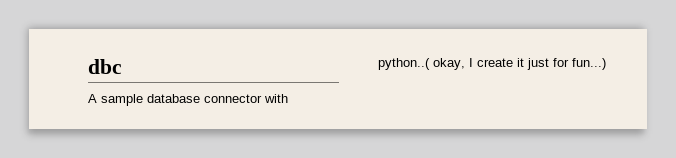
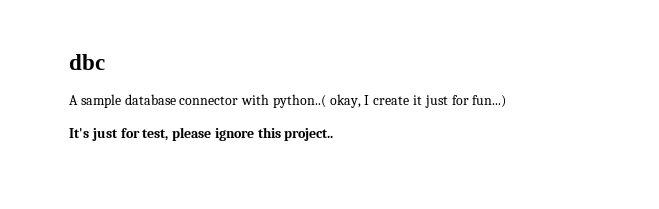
+ It's just for test, please ignore this project..

